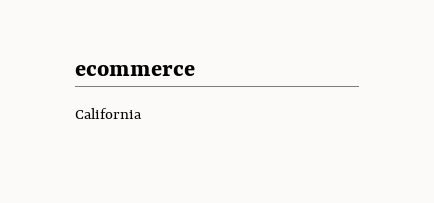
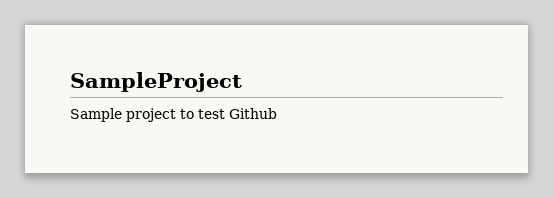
- ecommerce
- California
+ SampleProject
+ Sample project to test Github

